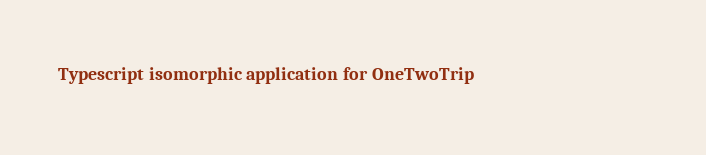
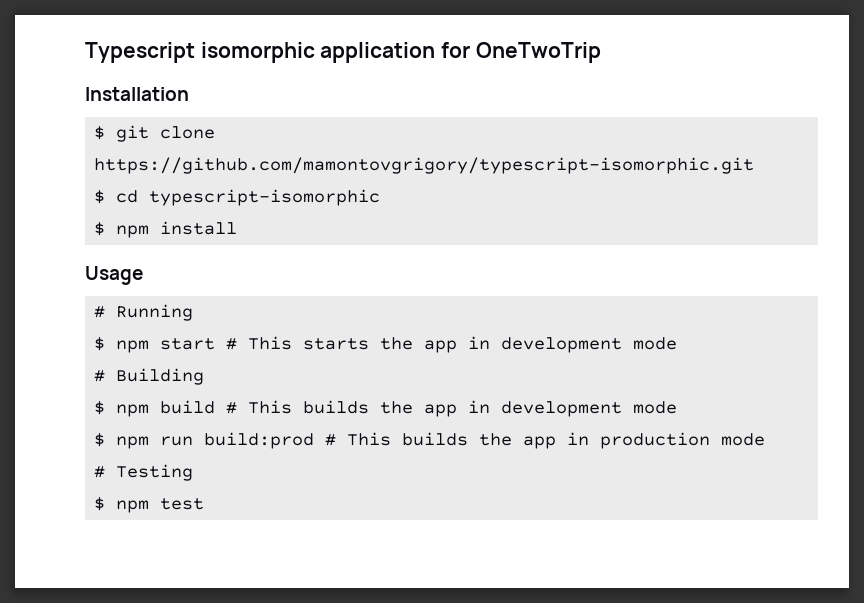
+ Installation
+ $ git clone https://github.com/mamontovgrigory/typescript-isomorphic.git
+ $ cd typescript-isomorphic
+ $ npm install
+ Usage
+ # Running
+ $ npm start # This starts the app in development mode
+ # Building
+ $ npm build # This builds the app in development mode
+ $ npm run build:prod # This builds the app in production mode
+ # Testing
+ $ npm test

